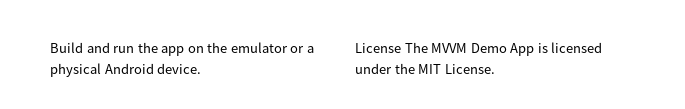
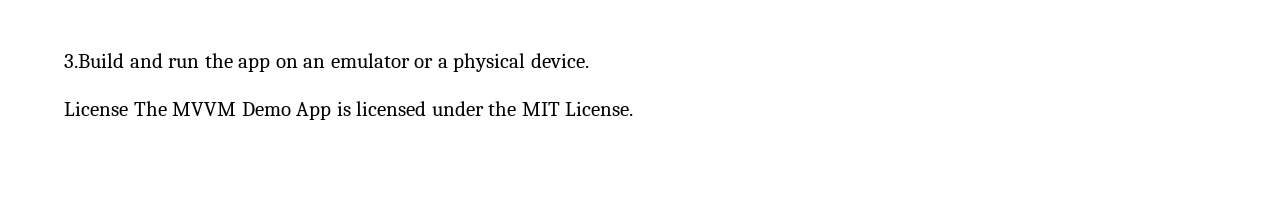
- Build and run the app on the emulator or a physical Android device.
+ 3.Build and run the app on an emulator or a physical device.

